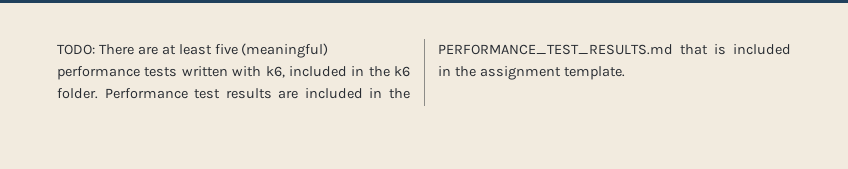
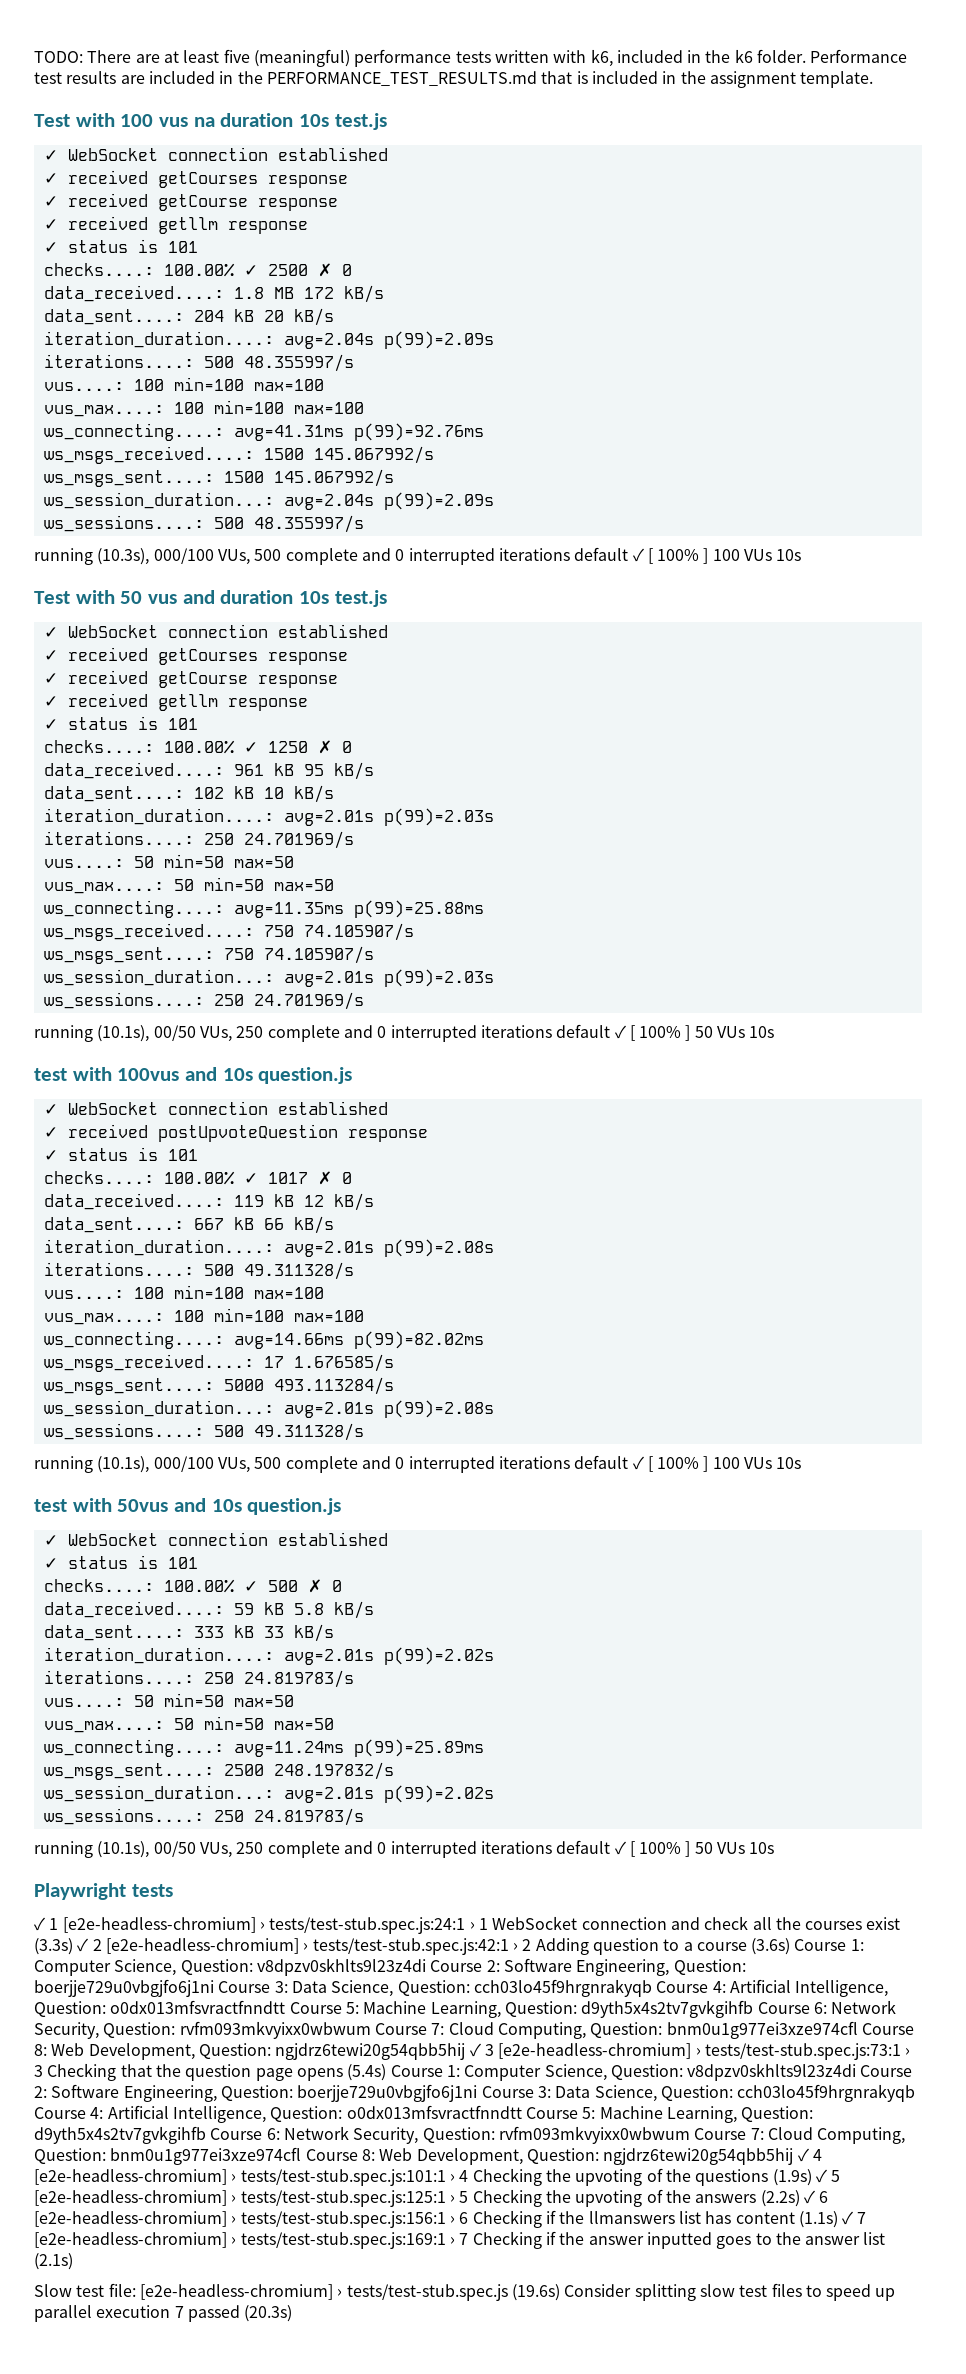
+ Test with 100 vus na duration 10s test.js
+ ✓ WebSocket connection established
+ ✓ received getCourses response
+ ✓ received getCourse response
+ ✓ received getllm response
+ ✓ status is 101
+ checks....: 100.00% ✓ 2500 ✗ 0
+ data_received....: 1.8 MB 172 kB/s
+ data_sent....: 204 kB 20 kB/s
+ iteration_duration....: avg=2.04s p(99)=2.09s
+ iterations....: 500 48.355997/s
+ vus....: 100 min=100 max=100
+ vus_max....: 100 min=100 max=100
+ ws_connecting....: avg=41.31ms p(99)=92.76ms
+ ws_msgs_received....: 1500 145.067992/s
+ ws_msgs_sent....: 1500 145.067992/s
+ ws_session_duration...: avg=2.04s p(99)=2.09s
+ ws_sessions....: 500 48.355997/s
+ running (10.3s), 000/100 VUs, 500 complete and 0 interrupted iterations default ✓ [ 100% ] 100 VUs 10s
+ Test with 50 vus and duration 10s test.js
+ ✓ WebSocket connection established
+ ✓ received getCourses response
+ ✓ received getCourse response
+ ✓ received getllm response
+ ✓ status is 101
+ checks....: 100.00% ✓ 1250 ✗ 0
+ data_received....: 961 kB 95 kB/s
+ data_sent....: 102 kB 10 kB/s
+ iteration_duration....: avg=2.01s p(99)=2.03s
+ iterations....: 250 24.701969/s
+ vus....: 50 min=50 max=50
+ vus_max....: 50 min=50 max=50
+ ws_connecting....: avg=11.35ms p(99)=25.88ms
+ ws_msgs_received....: 750 74.105907/s
+ ws_msgs_sent....: 750 74.105907/s
+ ws_session_duration...: avg=2.01s p(99)=2.03s
+ ws_sessions....: 250 24.701969/s
+ running (10.1s), 00/50 VUs, 250 complete and 0 interrupted iterations default ✓ [ 100% ] 50 VUs 10s
+ test with 100vus and 10s question.js
+ ✓ WebSocket connection established
+ ✓ received postUpvoteQuestion response
+ ✓ status is 101
+ checks....: 100.00% ✓ 1017 ✗ 0
+ data_received....: 119 kB 12 kB/s
+ data_sent....: 667 kB 66 kB/s
+ iteration_duration....: avg=2.01s p(99)=2.08s
+ iterations....: 500 49.311328/s
+ vus....: 100 min=100 max=100
+ vus_max....: 100 min=100 max=100
+ ws_connecting....: avg=14.66ms p(99)=82.02ms
+ ws_msgs_received....: 17 1.676585/s
+ ws_msgs_sent....: 5000 493.113284/s
+ ws_session_duration...: avg=2.01s p(99)=2.08s
+ ws_sessions....: 500 49.311328/s
+ running (10.1s), 000/100 VUs, 500 complete and 0 interrupted iterations default ✓ [ 100% ] 100 VUs 10s
+ test with 50vus and 10s question.js
+ ✓ WebSocket connection established
+ ✓ status is 101
+ checks....: 100.00% ✓ 500 ✗ 0
+ data_received....: 59 kB 5.8 kB/s
+ data_sent....: 333 kB 33 kB/s
+ iteration_duration....: avg=2.01s p(99)=2.02s
+ iterations....: 250 24.819783/s
+ vus....: 50 min=50 max=50
+ vus_max....: 50 min=50 max=50
+ ws_connecting....: avg=11.24ms p(99)=25.89ms
+ ws_msgs_sent....: 2500 248.197832/s
+ ws_session_duration...: avg=2.01s p(99)=2.02s
+ ws_sessions....: 250 24.819783/s
+ running (10.1s), 00/50 VUs, 250 complete and 0 interrupted iterations default ✓ [ 100% ] 50 VUs 10s
+ Playwright tests
+ ✓ 1 [e2e-headless-chromium] › tests/test-stub.spec.js:24:1 › 1 WebSocket connection and check all the courses exist (3.3s) ✓ 2 [e2e-headless-chromium] › tests/test-stub.spec.js:42:1 › 2 Adding question to a course (3.6s) Course 1: Computer Science, Question: v8dpzv0skhlts9l23z4di Course 2: Software Engineering, Question: boerjje729u0vbgjfo6j1ni Course 3: Data Science, Question: cch03lo45f9hrgnrakyqb Course 4: Artificial Intelligence, Question: o0dx013mfsvractfnndtt Course 5: Machine Learning, Question: d9yth5x4s2tv7gvkgihfb Course 6: Network Security, Question: rvfm093mkvyixx0wbwum Course 7: Cloud Computing, Question: bnm0u1g977ei3xze974cfl Course 8: Web Development, Question: ngjdrz6tewi20g54qbb5hij ✓ 3 [e2e-headless-chromium] › tests/test-stub.spec.js:73:1 › 3 Checking that the question page opens (5.4s) Course 1: Computer Science, Question: v8dpzv0skhlts9l23z4di Course 2: Software Engineering, Question: boerjje729u0vbgjfo6j1ni Course 3: Data Science, Question: cch03lo45f9hrgnrakyqb Course 4: Artificial Intelligence, Question: o0dx013mfsvractfnndtt Course 5: Machine Learning, Question: d9yth5x4s2tv7gvkgihfb Course 6: Network Security, Question: rvfm093mkvyixx0wbwum Course 7: Cloud Computing, Question: bnm0u1g977ei3xze974cfl Course 8: Web Development, Question: ngjdrz6tewi20g54qbb5hij ✓ 4 [e2e-headless-chromium] › tests/test-stub.spec.js:101:1 › 4 Checking the upvoting of the questions (1.9s) ✓ 5 [e2e-headless-chromium] › tests/test-stub.spec.js:125:1 › 5 Checking the upvoting of the answers (2.2s) ✓ 6 [e2e-headless-chromium] › tests/test-stub.spec.js:156:1 › 6 Checking if the llmanswers list has content (1.1s) ✓ 7 [e2e-headless-chromium] › tests/test-stub.spec.js:169:1 › 7 Checking if the answer inputted goes to the answer list (2.1s)
+ Slow test file: [e2e-headless-chromium] › tests/test-stub.spec.js (19.6s) Consider splitting slow test files to speed up parallel execution 7 passed (20.3s)

